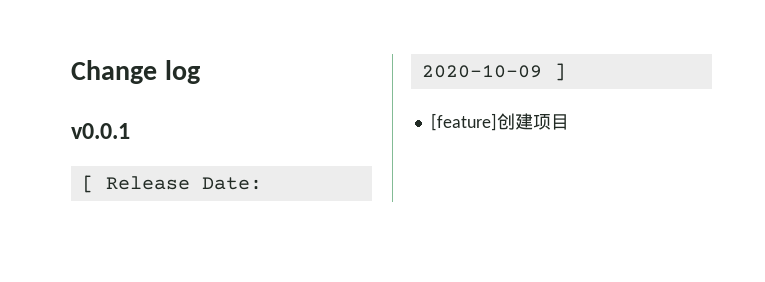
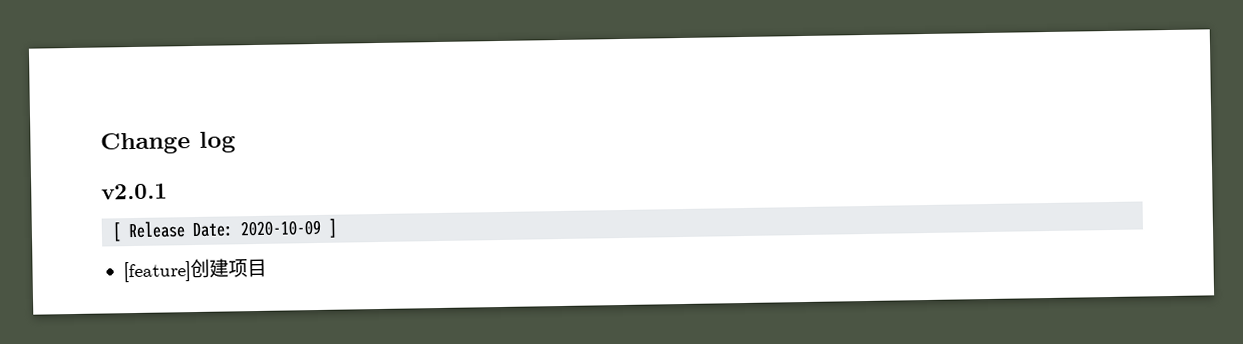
- v0.0.1
+ v2.0.1

